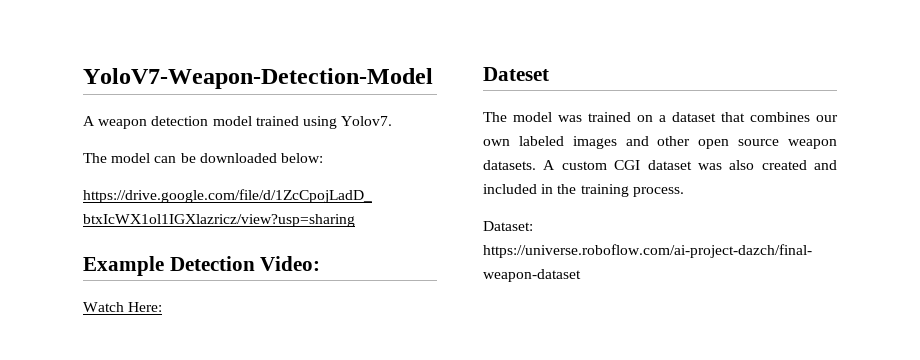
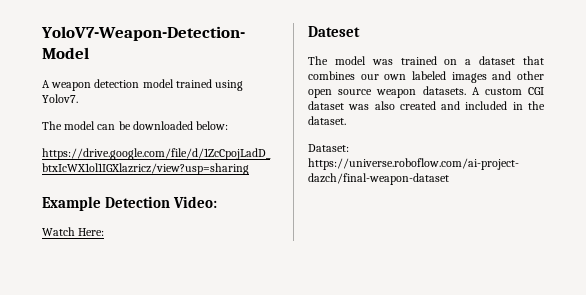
- A custom CGI dataset was also created and included in the training process.
+ A custom CGI dataset was also created and included in the dataset.

